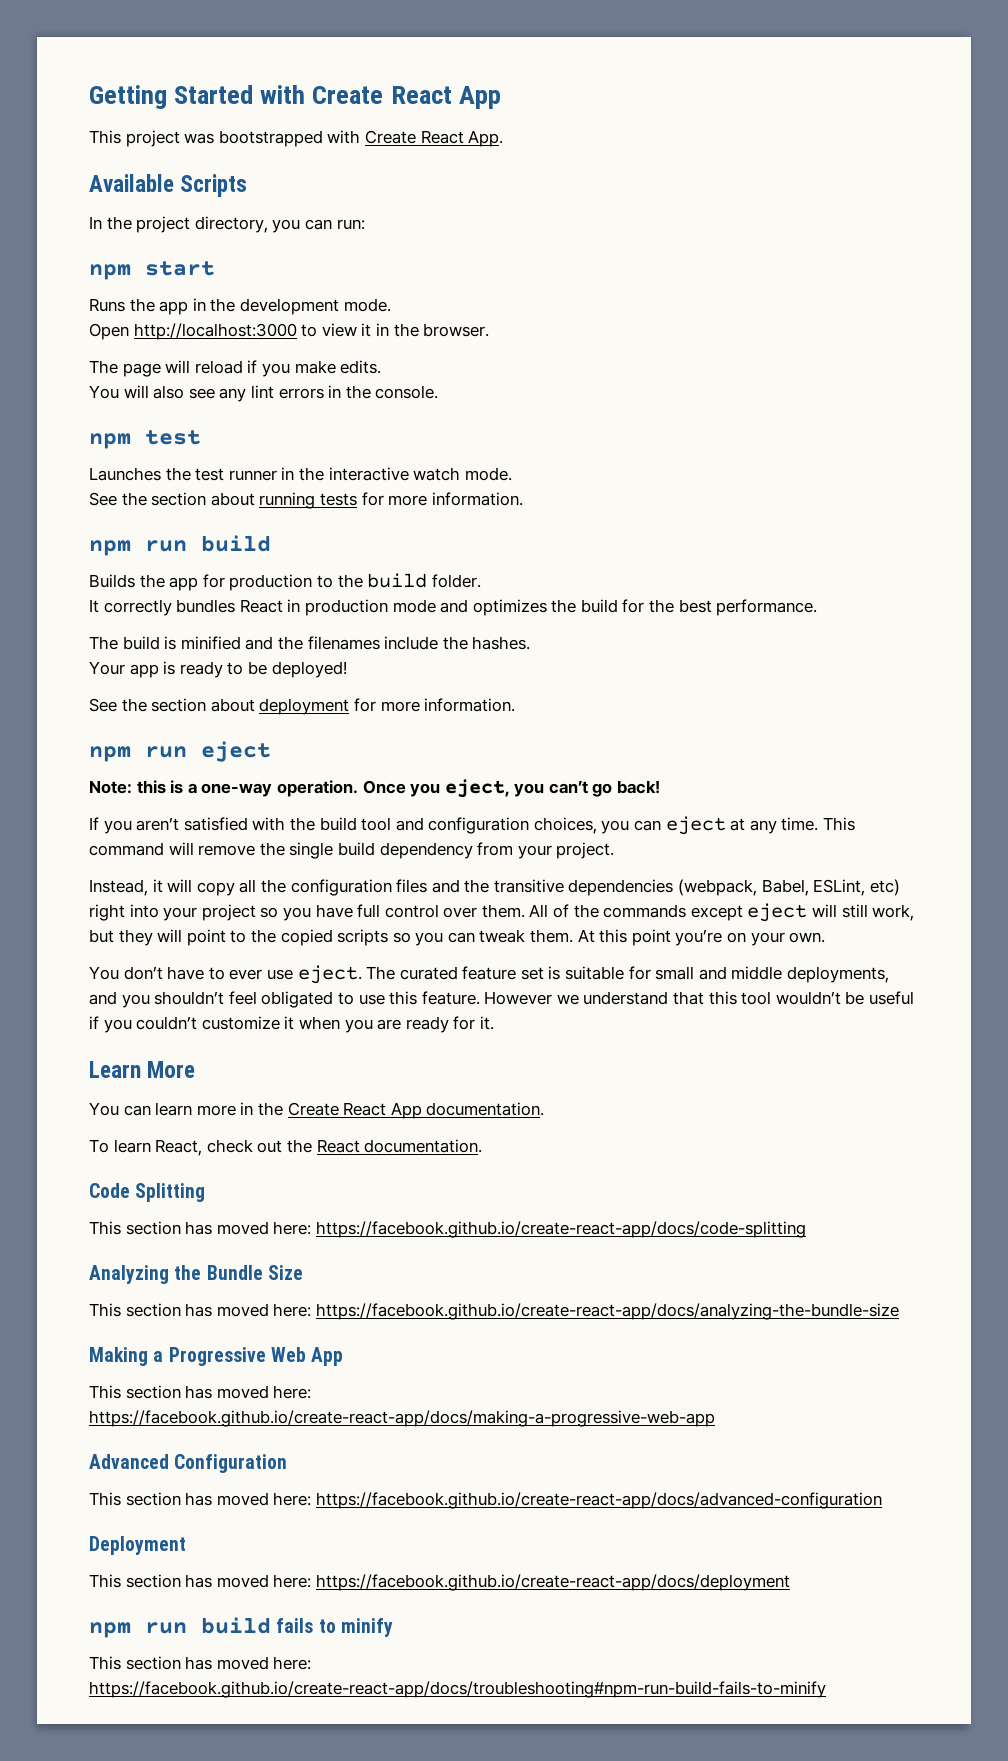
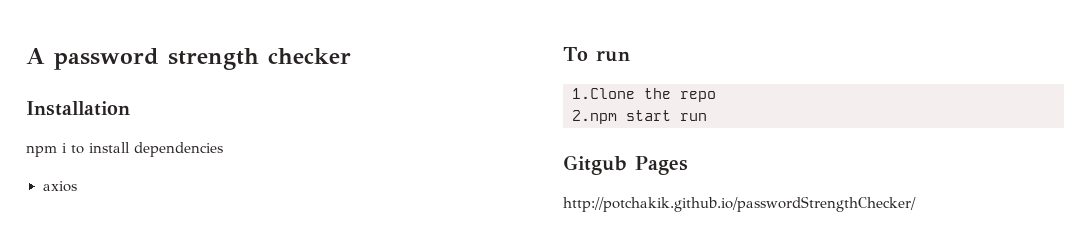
- Getting Started with Create React App
- This project was bootstrapped with Create React App.
- Available Scripts
- In the project directory, you can run:
- npm start
- Runs the app in the development mode.
- Open http://localhost:3000 to view it in the browser.
- The page will reload if you make edits.
- You will also see any lint errors in the console.
- npm test
- Launches the test runner in the interactive watch mode.
- See the section about running tests for more information.
- npm run build
- Builds the app for production to the build folder.
- It correctly bundles React in production mode and optimizes the build for the best performance.
- The build is minified and the filenames include the hashes.
- Your app is ready to be deployed!
- See the section about deployment for more information.
- npm run eject
- Note: this is a one-way operation. Once you eject, you can’t go back!
- If you aren’t satisfied with the build tool and configuration choices, you can eject at any time. This command will remove the single build dependency from your project.
- Instead, it will copy all the configuration files and the transitive dependencies (webpack, Babel, ESLint, etc) right into your project so you have full control over them. All of the commands except eject will still work, but they will point to the copied scripts so you can tweak them. At this point you’re on your own.
- You don’t have to ever use eject. The curated feature set is suitable for small and middle deployments, and you shouldn’t feel obligated to use this feature. However we understand that this tool wouldn’t be useful if you couldn’t customize it when you are ready for it.
- Learn More
- You can learn more in the Create React App documentation.
- To learn React, check out the React documentation.
- Code Splitting
- This section has moved here: https://facebook.github.io/create-react-app/docs/code-splitting
- Analyzing the Bundle Size
- This section has moved here: https://facebook.github.io/create-react-app/docs/analyzing-the-bundle-size
- Making a Progressive Web App
- This section has moved here: https://facebook.github.io/create-react-app/docs/making-a-progressive-web-app
- Advanced Configuration
- This section has moved here: https://facebook.github.io/create-react-app/docs/advanced-configuration
- Deployment
- This section has moved here: https://facebook.github.io/create-react-app/docs/deployment
- npm run build fails to minify
- This section has moved here: https://facebook.github.io/create-react-app/docs/troubleshooting#npm-run-build-fails-to-minify
+ A password strength checker
+ Installation
+ npm i to install dependencies
+ axios
+ To run
+ 1.Clone the repo
+ 2.npm start run
+ Gitgub Pages
+ http://potchakik.github.io/passwordStrengthChecker/

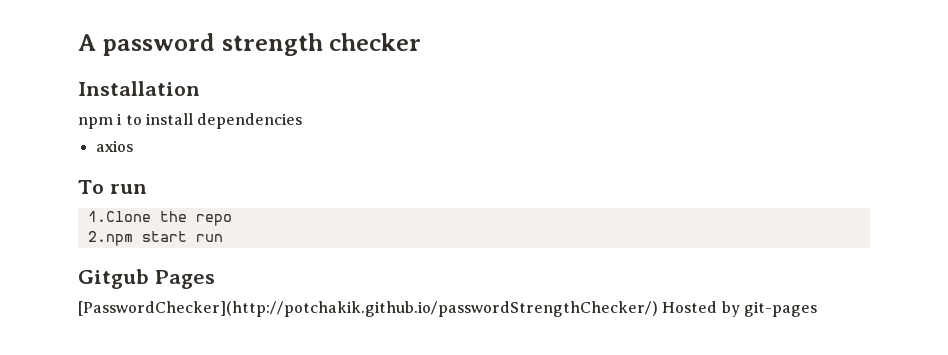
- http://potchakik.github.io/passwordStrengthChecker/
+ [PasswordChecker](http://potchakik.github.io/passwordStrengthChecker/) Hosted by git-pages

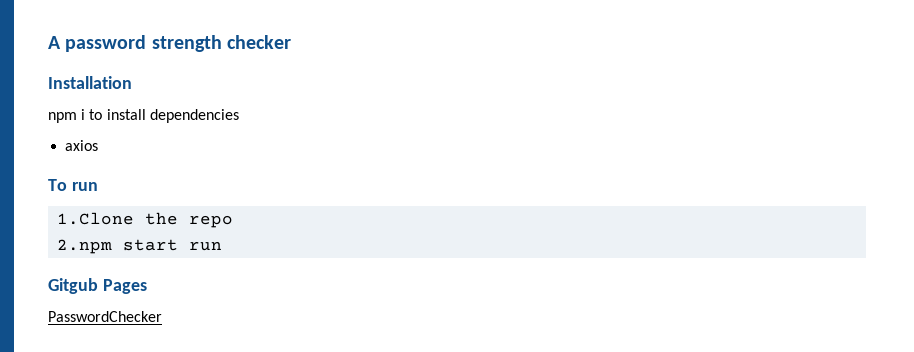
- [PasswordChecker](http://potchakik.github.io/passwordStrengthChecker/) Hosted by git-pages
+ PasswordChecker

